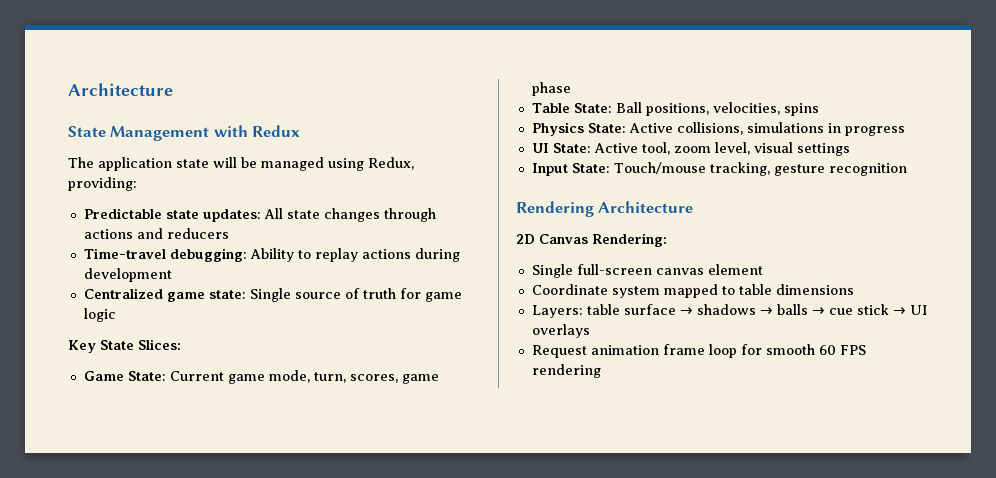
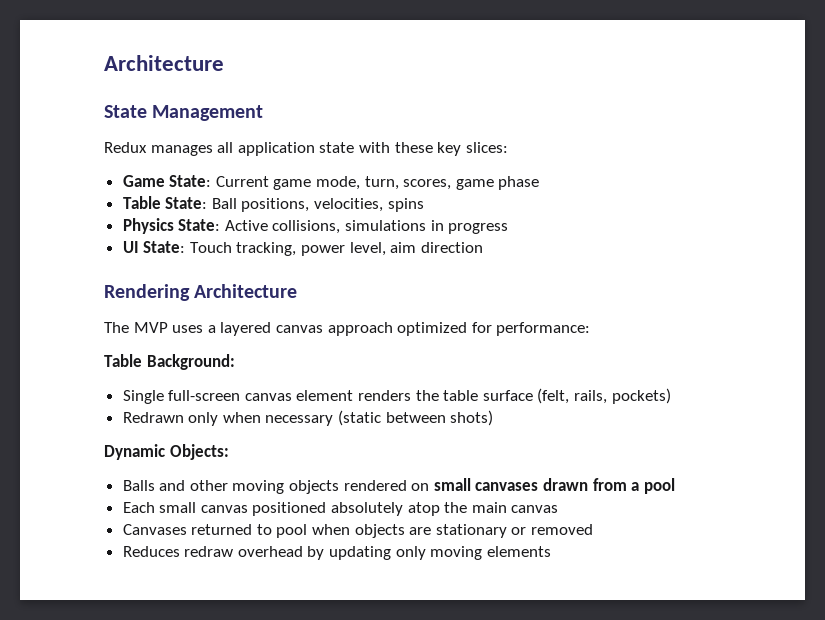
- State Management with Redux
- The application state will be managed using Redux, providing:
- Predictable state updates: All state changes through actions and reducers
- Time-travel debugging: Ability to replay actions during development
- Centralized game state: Single source of truth for game logic
- Key State Slices:
+ State Management
+ Redux manages all application state with these key slices:
- UI State: Active tool, zoom level, visual settings
- Input State: Touch/mouse tracking, gesture recognition
+ UI State: Touch tracking, power level, aim direction
  Rendering Architecture
- 2D Canvas Rendering:
- Single full-screen canvas element
- Coordinate system mapped to table dimensions
- Layers: table surface → shadows → balls → cue stick → UI overlays
- Request animation frame loop for smooth 60 FPS rendering
+ The MVP uses a layered canvas approach optimized for performance:
+ Table Background:
+ Single full-screen canvas element renders the table surface (felt, rails, pockets)
+ Redrawn only when necessary (static between shots)
+ Dynamic Objects:
+ Balls and other moving objects rendered on small canvases drawn from a pool
+ Each small canvas positioned absolutely atop the main canvas
+ Canvases returned to pool when objects are stationary or removed
+ Reduces redraw overhead by updating only moving elements

